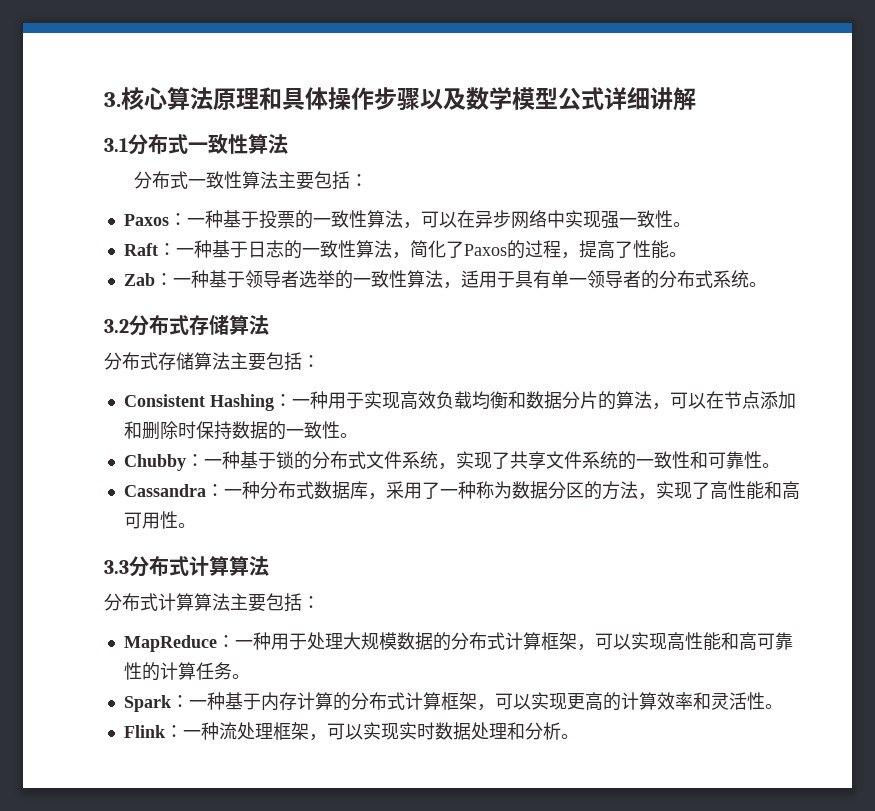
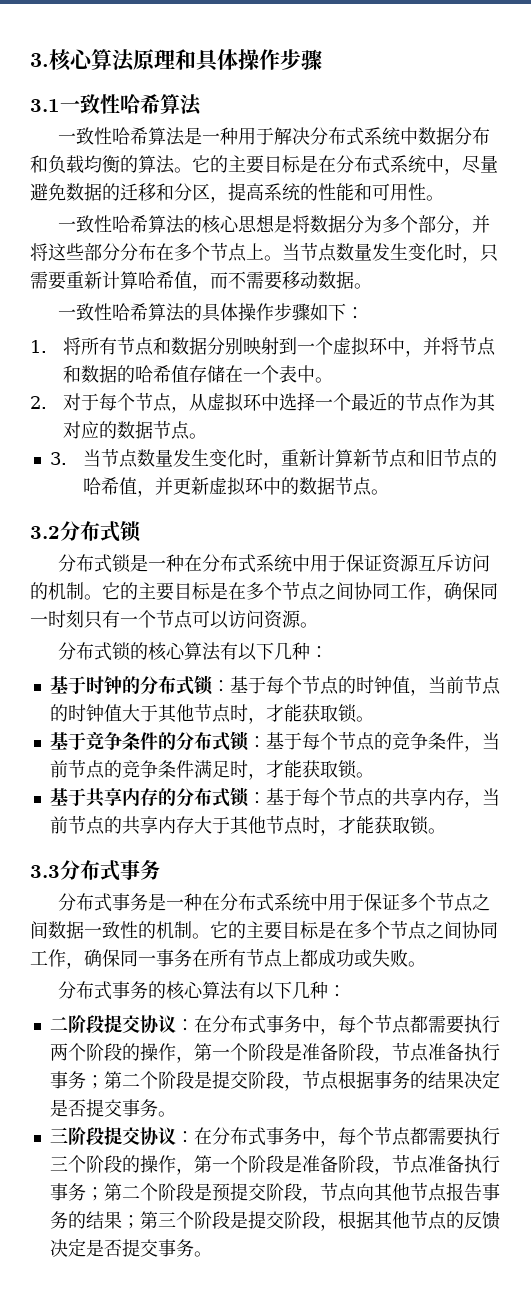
- 3.核心算法原理和具体操作步骤以及数学模型公式详细讲解
- 3.1分布式一致性算法
- 分布式一致性算法主要包括：
- Paxos：一种基于投票的一致性算法，可以在异步网络中实现强一致性。
- Raft：一种基于日志的一致性算法，简化了Paxos的过程，提高了性能。
- Zab：一种基于领导者选举的一致性算法，适用于具有单一领导者的分布式系统。
+ 3.核心算法原理和具体操作步骤
+ 3.1一致性哈希算法
+ 一致性哈希算法是一种用于解决分布式系统中数据分布和负载均衡的算法。它的主要目标是在分布式系统中，尽量避免数据的迁移和分区，提高系统的性能和可用性。
+ 一致性哈希算法的核心思想是将数据分为多个部分，并将这些部分分布在多个节点上。当节点数量发生变化时，只需要重新计算哈希值，而不需要移动数据。
+ 一致性哈希算法的具体操作步骤如下：
+ 1.将所有节点和数据分别映射到一个虚拟环中，并将节点和数据的哈希值存储在一个表中。
+ 2.对于每个节点，从虚拟环中选择一个最近的节点作为其对应的数据节点。
+ 3.当节点数量发生变化时，重新计算新节点和旧节点的哈希值，并更新虚拟环中的数据节点。
- 3.2分布式存储算法
- 分布式存储算法主要包括：
- Consistent Hashing：一种用于实现高效负载均衡和数据分片的算法，可以在节点添加和删除时保持数据的一致性。
- Chubby：一种基于锁的分布式文件系统，实现了共享文件系统的一致性和可靠性。
- Cassandra：一种分布式数据库，采用了一种称为数据分区的方法，实现了高性能和高可用性。
+ 3.2分布式锁
+ 分布式锁是一种在分布式系统中用于保证资源互斥访问的机制。它的主要目标是在多个节点之间协同工作，确保同一时刻只有一个节点可以访问资源。
+ 分布式锁的核心算法有以下几种：
+ 基于时钟的分布式锁：基于每个节点的时钟值，当前节点的时钟值大于其他节点时，才能获取锁。
+ 基于竞争条件的分布式锁：基于每个节点的竞争条件，当前节点的竞争条件满足时，才能获取锁。
+ 基于共享内存的分布式锁：基于每个节点的共享内存，当前节点的共享内存大于其他节点时，才能获取锁。
- 3.3分布式计算算法
- 分布式计算算法主要包括：
- MapReduce：一种用于处理大规模数据的分布式计算框架，可以实现高性能和高可靠性的计算任务。
- Spark：一种基于内存计算的分布式计算框架，可以实现更高的计算效率和灵活性。
- Flink：一种流处理框架，可以实现实时数据处理和分析。
+ 3.3分布式事务
+ 分布式事务是一种在分布式系统中用于保证多个节点之间数据一致性的机制。它的主要目标是在多个节点之间协同工作，确保同一事务在所有节点上都成功或失败。
+ 分布式事务的核心算法有以下几种：
+ 二阶段提交协议：在分布式事务中，每个节点都需要执行两个阶段的操作，第一个阶段是准备阶段，节点准备执行事务；第二个阶段是提交阶段，节点根据事务的结果决定是否提交事务。
+ 三阶段提交协议：在分布式事务中，每个节点都需要执行三个阶段的操作，第一个阶段是准备阶段，节点准备执行事务；第二个阶段是预提交阶段，节点向其他节点报告事务的结果；第三个阶段是提交阶段，根据其他节点的反馈决定是否提交事务。

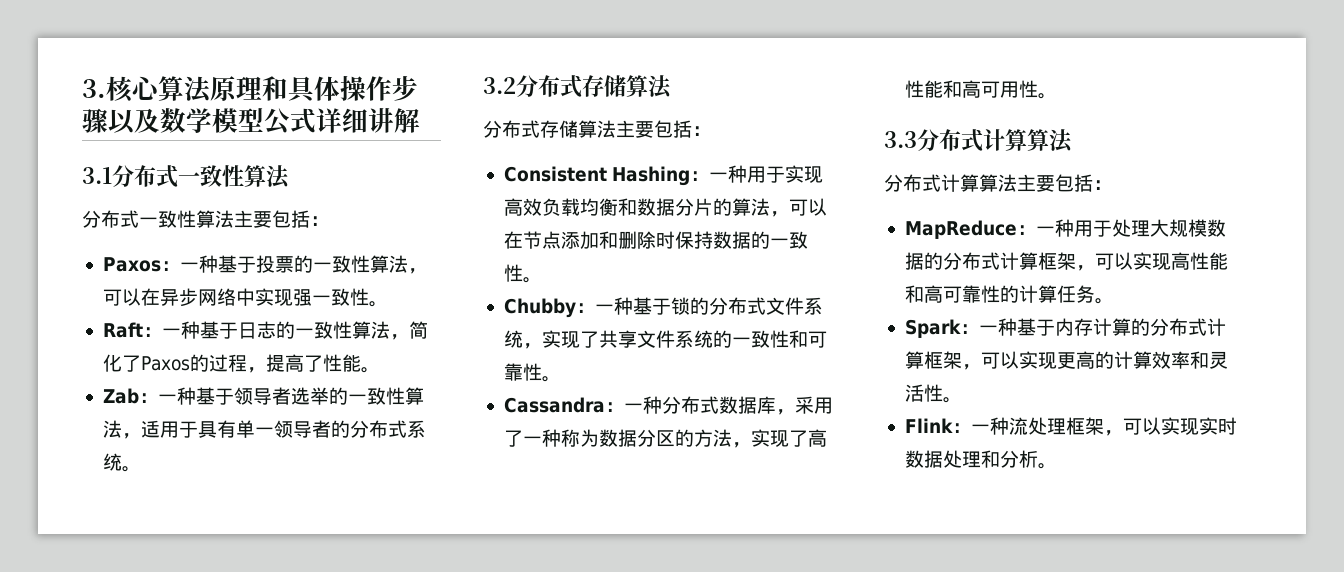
- 3.核心算法原理和具体操作步骤
- 3.1一致性哈希算法
- 一致性哈希算法是一种用于解决分布式系统中数据分布和负载均衡的算法。它的主要目标是在分布式系统中，尽量避免数据的迁移和分区，提高系统的性能和可用性。
- 一致性哈希算法的核心思想是将数据分为多个部分，并将这些部分分布在多个节点上。当节点数量发生变化时，只需要重新计算哈希值，而不需要移动数据。
- 一致性哈希算法的具体操作步骤如下：
- 1.将所有节点和数据分别映射到一个虚拟环中，并将节点和数据的哈希值存储在一个表中。
- 2.对于每个节点，从虚拟环中选择一个最近的节点作为其对应的数据节点。
- 3.当节点数量发生变化时，重新计算新节点和旧节点的哈希值，并更新虚拟环中的数据节点。
+ 3.核心算法原理和具体操作步骤以及数学模型公式详细讲解
+ 3.1分布式一致性算法
+ 分布式一致性算法主要包括：
+ Paxos：一种基于投票的一致性算法，可以在异步网络中实现强一致性。
+ Raft：一种基于日志的一致性算法，简化了Paxos的过程，提高了性能。
+ Zab：一种基于领导者选举的一致性算法，适用于具有单一领导者的分布式系统。
- 3.2分布式锁
- 分布式锁是一种在分布式系统中用于保证资源互斥访问的机制。它的主要目标是在多个节点之间协同工作，确保同一时刻只有一个节点可以访问资源。
- 分布式锁的核心算法有以下几种：
- 基于时钟的分布式锁：基于每个节点的时钟值，当前节点的时钟值大于其他节点时，才能获取锁。
- 基于竞争条件的分布式锁：基于每个节点的竞争条件，当前节点的竞争条件满足时，才能获取锁。
- 基于共享内存的分布式锁：基于每个节点的共享内存，当前节点的共享内存大于其他节点时，才能获取锁。
+ 3.2分布式存储算法
+ 分布式存储算法主要包括：
+ Consistent Hashing：一种用于实现高效负载均衡和数据分片的算法，可以在节点添加和删除时保持数据的一致性。
+ Chubby：一种基于锁的分布式文件系统，实现了共享文件系统的一致性和可靠性。
+ Cassandra：一种分布式数据库，采用了一种称为数据分区的方法，实现了高性能和高可用性。
- 3.3分布式事务
- 分布式事务是一种在分布式系统中用于保证多个节点之间数据一致性的机制。它的主要目标是在多个节点之间协同工作，确保同一事务在所有节点上都成功或失败。
- 分布式事务的核心算法有以下几种：
- 二阶段提交协议：在分布式事务中，每个节点都需要执行两个阶段的操作，第一个阶段是准备阶段，节点准备执行事务；第二个阶段是提交阶段，节点根据事务的结果决定是否提交事务。
- 三阶段提交协议：在分布式事务中，每个节点都需要执行三个阶段的操作，第一个阶段是准备阶段，节点准备执行事务；第二个阶段是预提交阶段，节点向其他节点报告事务的结果；第三个阶段是提交阶段，根据其他节点的反馈决定是否提交事务。
+ 3.3分布式计算算法
+ 分布式计算算法主要包括：
+ MapReduce：一种用于处理大规模数据的分布式计算框架，可以实现高性能和高可靠性的计算任务。
+ Spark：一种基于内存计算的分布式计算框架，可以实现更高的计算效率和灵活性。
+ Flink：一种流处理框架，可以实现实时数据处理和分析。

